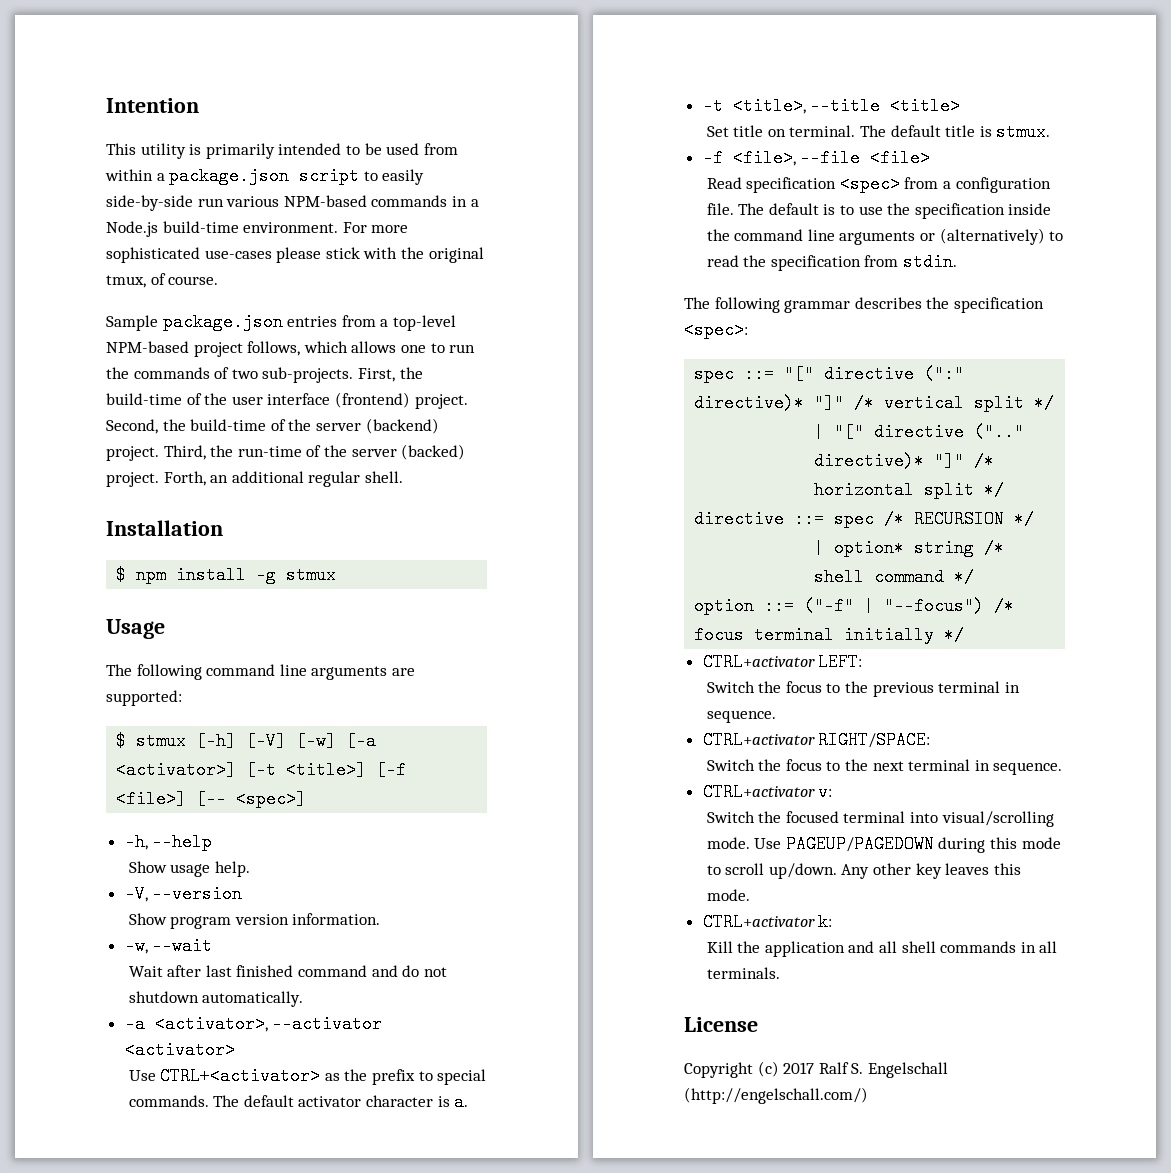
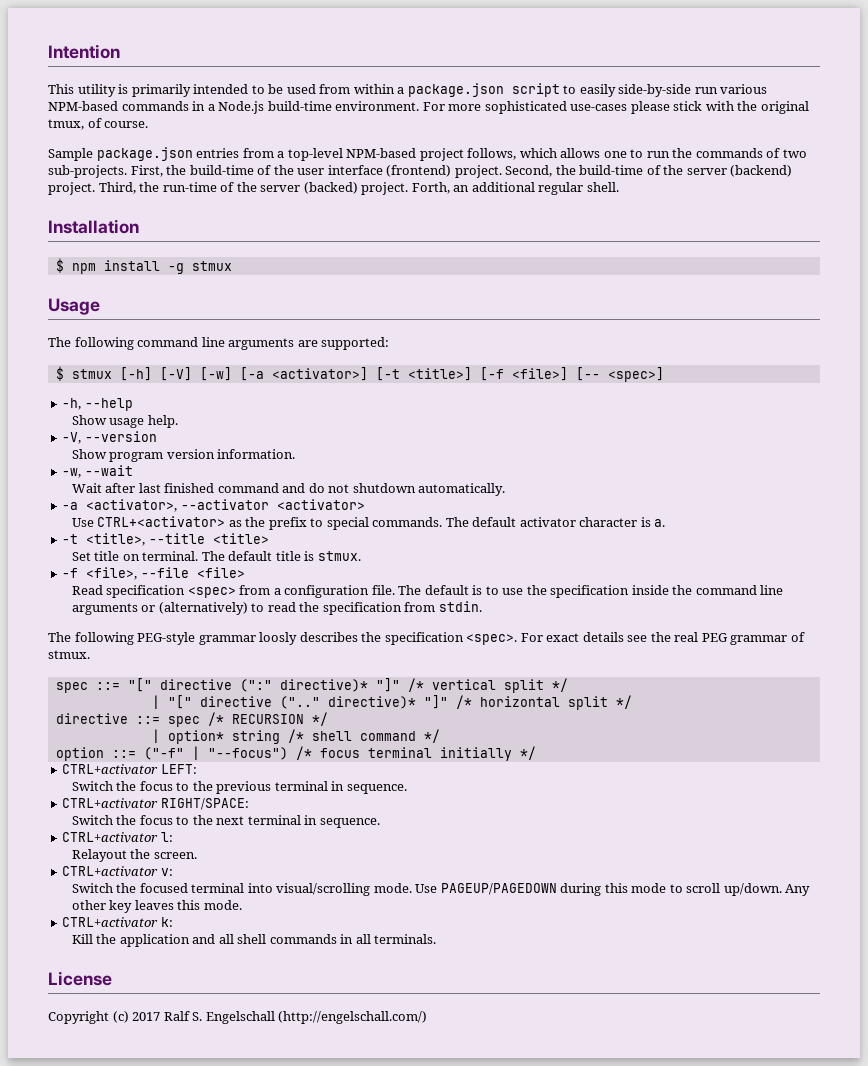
- The following grammar describes the specification <spec>:
+ The following PEG-style grammar loosly describes the specification <spec>. For exact details see the real PEG grammar of stmux.
+ CTRL+activator l:
+ Relayout the screen.

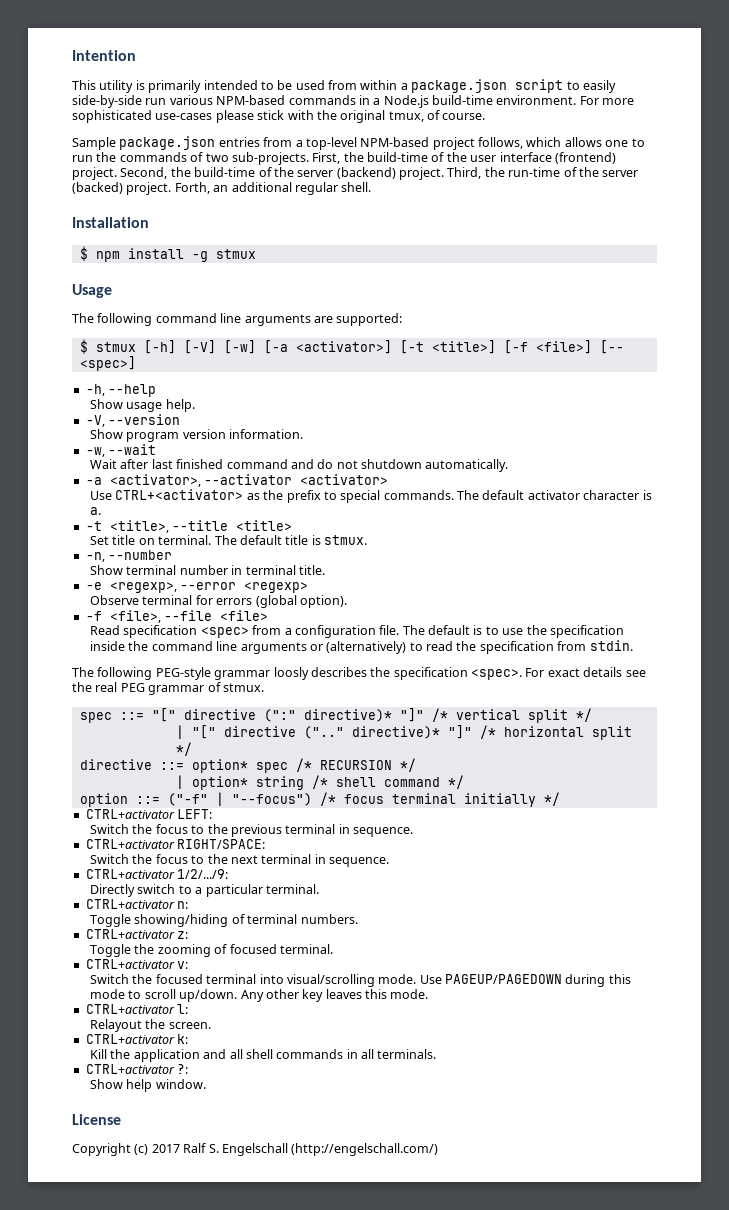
+ -n, --number
+ Show terminal number in terminal title.
+ -e <regexp>, --error <regexp>
+ Observe terminal for errors (global option).
- directive ::= spec /* RECURSION */
+ directive ::= option* spec /* RECURSION */
- CTRL+activator l:
- Relayout the screen.
+ CTRL+activator 1/2/.../9:
+ Directly switch to a particular terminal.
+ CTRL+activator n:
+ Toggle showing/hiding of terminal numbers.
+ CTRL+activator z:
+ Toggle the zooming of focused terminal.
+ CTRL+activator l:
+ Relayout the screen.
+ CTRL+activator ?:
+ Show help window.

